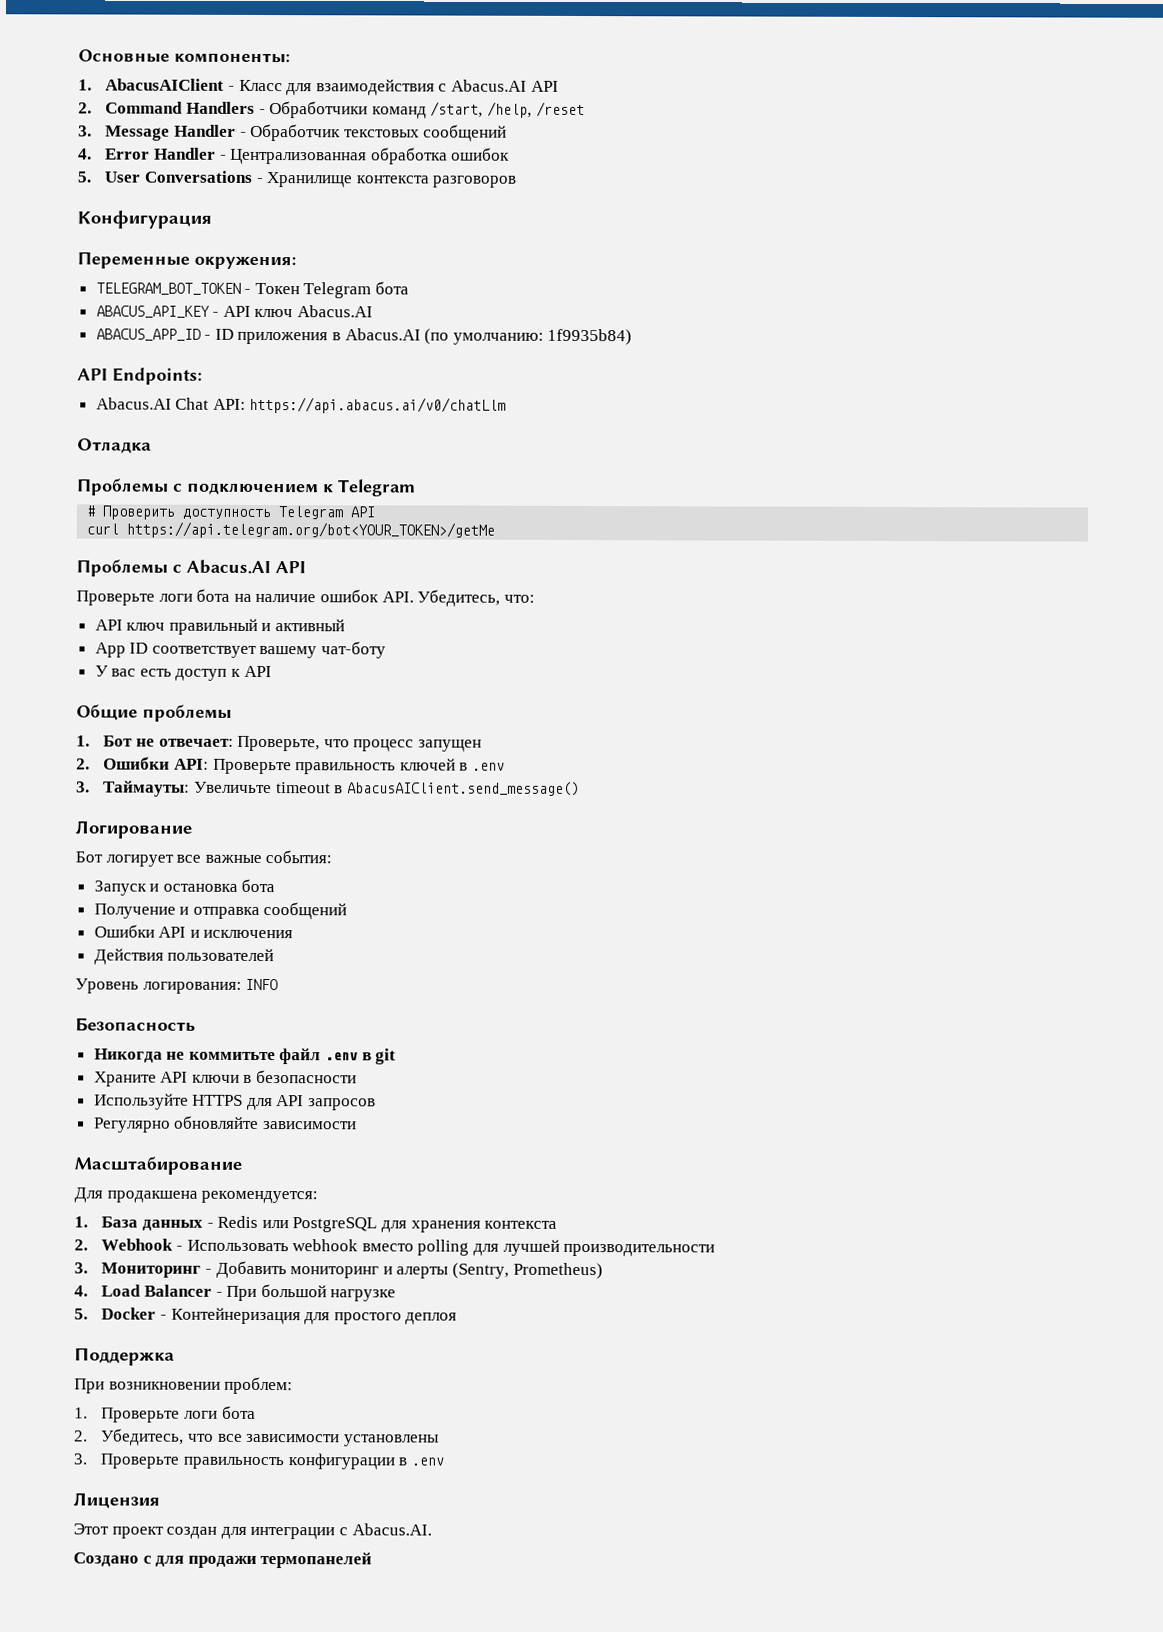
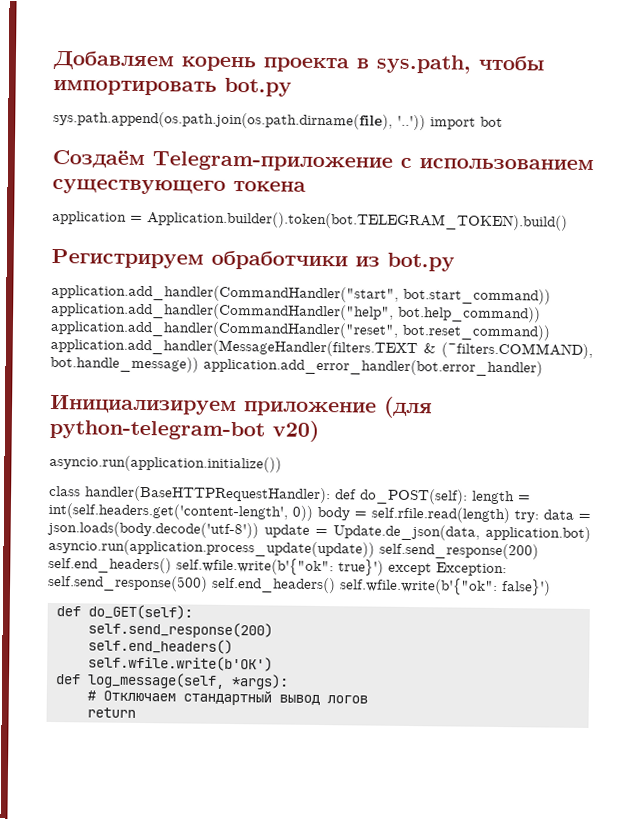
- Основные компоненты:
- 1. AbacusAIClient - Класс для взаимодействия с Abacus.AI API
- 2. Command Handlers - Обработчики команд /start, /help, /reset
- 3. Message Handler - Обработчик текстовых сообщений
- 4. Error Handler - Централизованная обработка ошибок
- 5. User Conversations - Хранилище контекста разговоров
- Конфигурация
- Переменные окружения:
- TELEGRAM_BOT_TOKEN - Токен Telegram бота
- ABACUS_API_KEY - API ключ Abacus.AI
- ABACUS_APP_ID - ID приложения в Abacus.AI (по умолчанию: 1f9935b84)
- API Endpoints:
- Abacus.AI Chat API: https://api.abacus.ai/v0/chatLlm
- Отладка
- Проблемы с подключением к Telegram
- # Проверить доступность Telegram API
- curl https://api.telegram.org/bot<YOUR_TOKEN>/getMe
- Проблемы с Abacus.AI API
- Проверьте логи бота на наличие ошибок API. Убедитесь, что:
- API ключ правильный и активный
- App ID соответствует вашему чат-боту
- У вас есть доступ к API
- Общие проблемы
- 1. Бот не отвечает: Проверьте, что процесс запущен
- 2. Ошибки API: Проверьте правильность ключей в .env
- 3. Таймауты: Увеличьте timeout в AbacusAIClient.send_message()
- Логирование
- Бот логирует все важные события:
- Запуск и остановка бота
- Получение и отправка сообщений
- Ошибки API и исключения
- Действия пользователей
- Уровень логирования: INFO
- Безопасность
- Никогда не коммитьте файл .env в git
- Храните API ключи в безопасности
- Используйте HTTPS для API запросов
- Регулярно обновляйте зависимости
- Масштабирование
- Для продакшена рекомендуется:
- 1. База данных - Redis или PostgreSQL для хранения контекста
- 2. Webhook - Использовать webhook вместо polling для лучшей производительности
- 3. Мониторинг - Добавить мониторинг и алерты (Sentry, Prometheus)
- 4. Load Balancer - При большой нагрузке
- 5. Docker - Контейнеризация для простого деплоя
- Поддержка
- При возникновении проблем:
- 1. Проверьте логи бота
- 2. Убедитесь, что все зависимости установлены
- 3. Проверьте правильность конфигурации в .env
- Лицензия
- Этот проект создан для интеграции с Abacus.AI.
- Создано с для продажи термопанелей
+ Добавляем корень проекта в sys.path, чтобы импортировать bot.py
+ sys.path.append(os.path.join(os.path.dirname(file), '..')) import bot
+ Создаём Telegram-приложение с использованием существующего токена
+ application = Application.builder().token(bot.TELEGRAM_TOKEN).build()
+ Регистрируем обработчики из bot.py
+ application.add_handler(CommandHandler("start", bot.start_command)) application.add_handler(CommandHandler("help", bot.help_command)) application.add_handler(CommandHandler("reset", bot.reset_command)) application.add_handler(MessageHandler(filters.TEXT & (~filters.COMMAND), bot.handle_message)) application.add_error_handler(bot.error_handler)
+ Инициализируем приложение (для python-telegram-bot v20)
+ asyncio.run(application.initialize())
+ class handler(BaseHTTPRequestHandler): def do_POST(self): length = int(self.headers.get('content-length', 0)) body = self.rfile.read(length) try: data = json.loads(body.decode('utf-8')) update = Update.de_json(data, application.bot) asyncio.run(application.process_update(update)) self.send_response(200) self.end_headers() self.wfile.write(b'{"ok": true}') except Exception: self.send_response(500) self.end_headers() self.wfile.write(b'{"ok": false}')
+ def do_GET(self):
+ self.send_response(200)
+ self.end_headers()
+ self.wfile.write(b'OK')
+ def log_message(self, *args):
+ # Отключаем стандартный вывод логов
+ return

